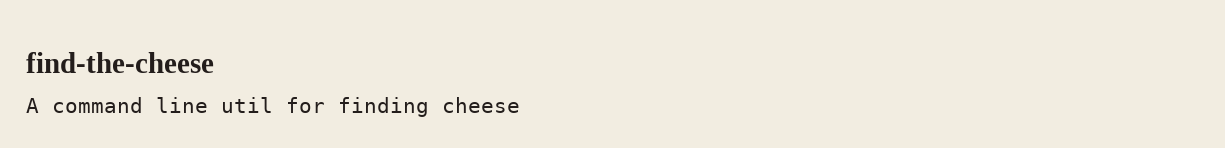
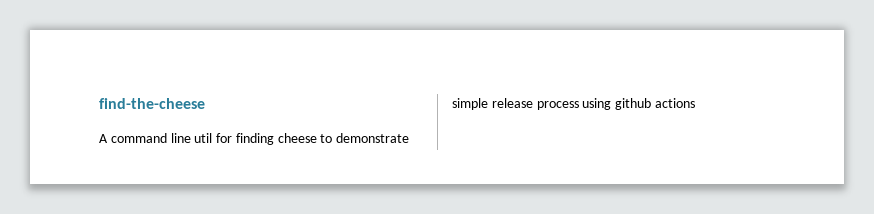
- A command line util for finding cheese
+ A command line util for finding cheese to demonstrate simple release process using github actions

